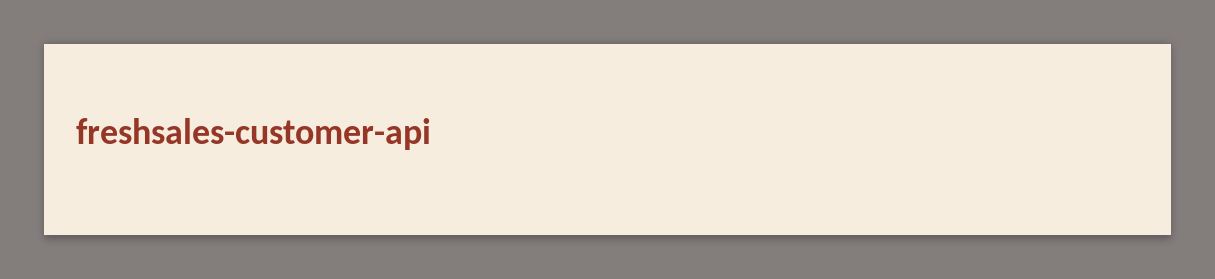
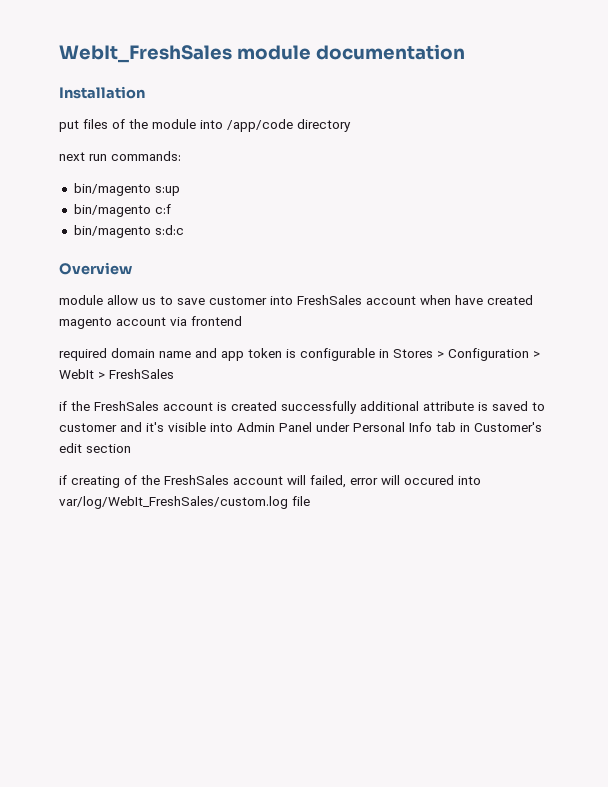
- freshsales-customer-api
+ WebIt_FreshSales module documentation
+ Installation
+ put files of the module into /app/code directory
+ next run commands:
+ bin/magento s:up
+ bin/magento c:f
+ bin/magento s:d:c
+ Overview
+ module allow us to save customer into FreshSales account when have created magento account via frontend
+ required domain name and app token is configurable in Stores > Configuration > WebIt > FreshSales
+ if the FreshSales account is created successfully additional attribute is saved to customer and it's visible into Admin Panel under Personal Info tab in Customer's edit section
+ if creating of the FreshSales account will failed, error will occured into var/log/WebIt_FreshSales/custom.log file

